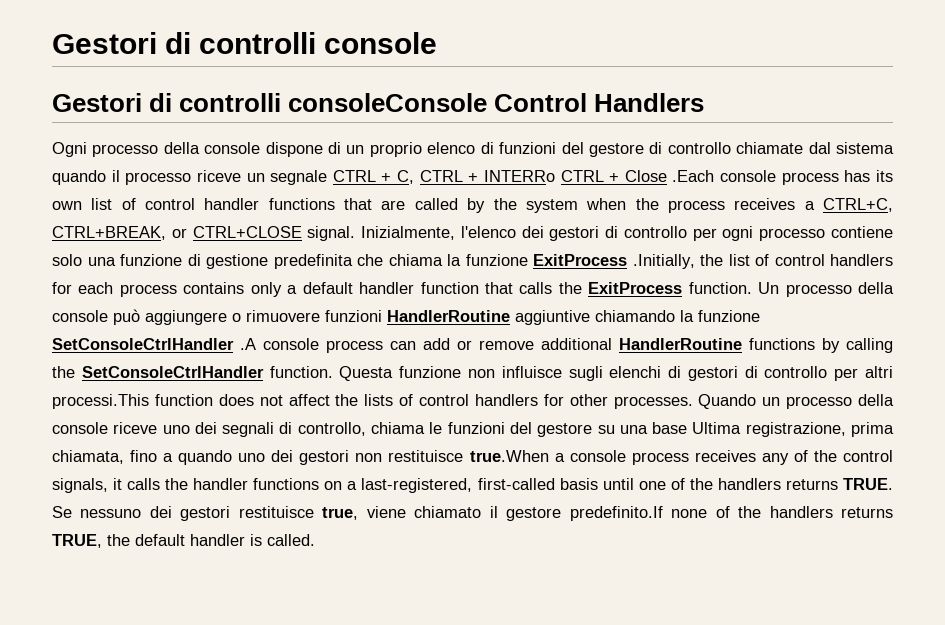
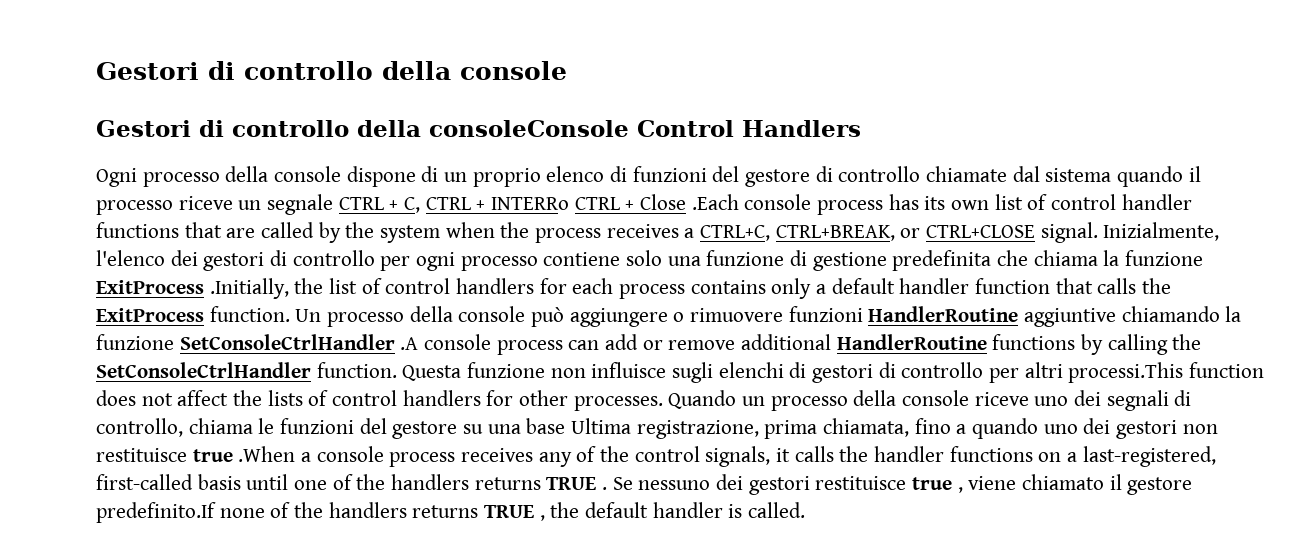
- Gestori di controlli console
+ Gestori di controllo della console
- Gestori di controlli consoleConsole Control Handlers
+ Gestori di controllo della consoleConsole Control Handlers
- Quando un processo della console riceve uno dei segnali di controllo, chiama le funzioni del gestore su una base Ultima registrazione, prima chiamata, fino a quando uno dei gestori non restituisce true.When a console process receives any of the control signals, it calls the handler functions on a last-registered, first-called basis until one of the handlers returns TRUE.
+ Quando un processo della console riceve uno dei segnali di controllo, chiama le funzioni del gestore su una base Ultima registrazione, prima chiamata, fino a quando uno dei gestori non restituisce true .When a console process receives any of the control signals, it calls the handler functions on a last-registered, first-called basis until one of the handlers returns TRUE .
- Se nessuno dei gestori restituisce true, viene chiamato il gestore predefinito.If none of the handlers returns TRUE, the default handler is called.
+ Se nessuno dei gestori restituisce true , viene chiamato il gestore predefinito.If none of the handlers returns TRUE , the default handler is called.

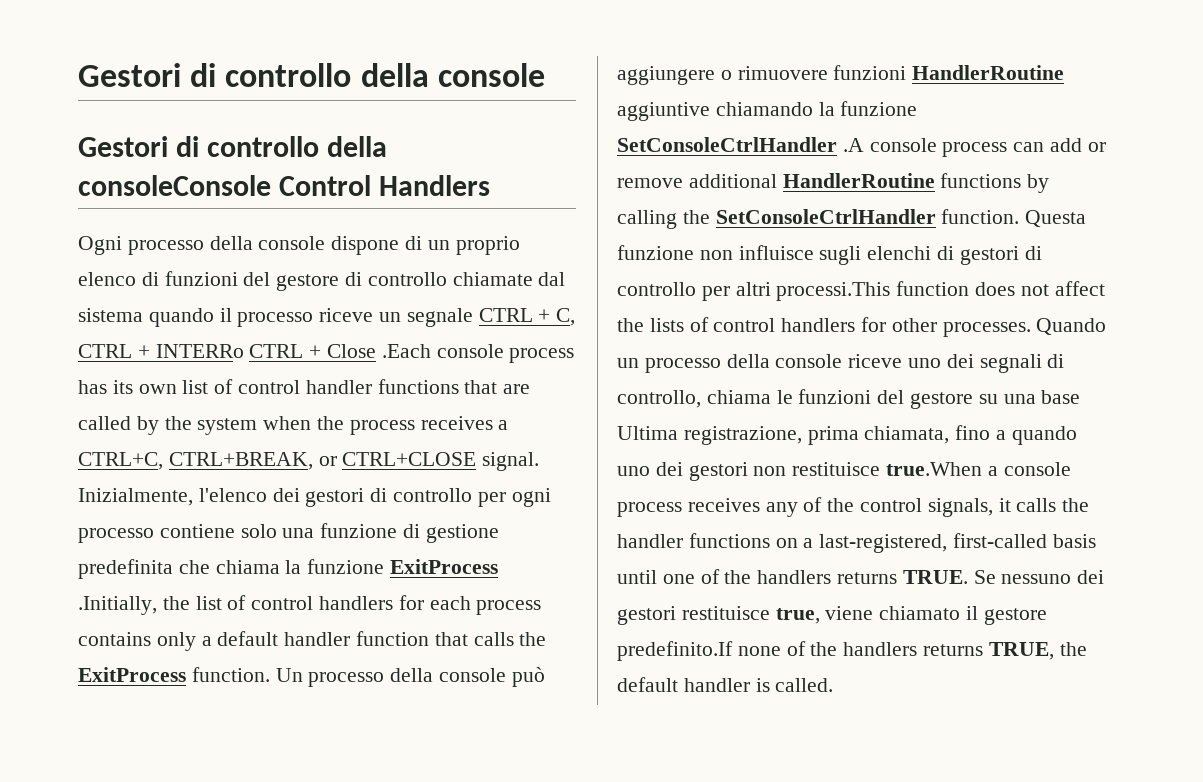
- Quando un processo della console riceve uno dei segnali di controllo, chiama le funzioni del gestore su una base Ultima registrazione, prima chiamata, fino a quando uno dei gestori non restituisce true .When a console process receives any of the control signals, it calls the handler functions on a last-registered, first-called basis until one of the handlers returns TRUE .
+ Quando un processo della console riceve uno dei segnali di controllo, chiama le funzioni del gestore su una base Ultima registrazione, prima chiamata, fino a quando uno dei gestori non restituisce true.When a console process receives any of the control signals, it calls the handler functions on a last-registered, first-called basis until one of the handlers returns TRUE.
- Se nessuno dei gestori restituisce true , viene chiamato il gestore predefinito.If none of the handlers returns TRUE , the default handler is called.
+ Se nessuno dei gestori restituisce true, viene chiamato il gestore predefinito.If none of the handlers returns TRUE, the default handler is called.

